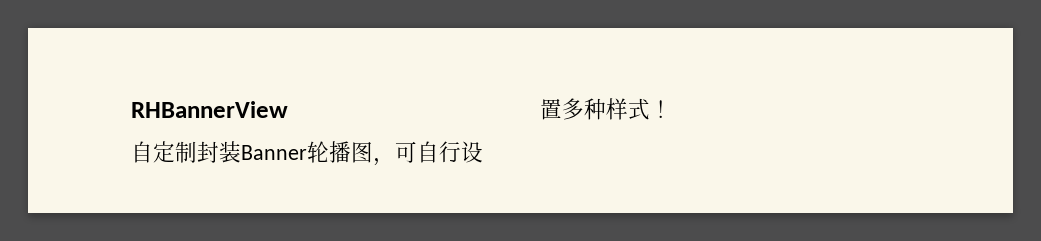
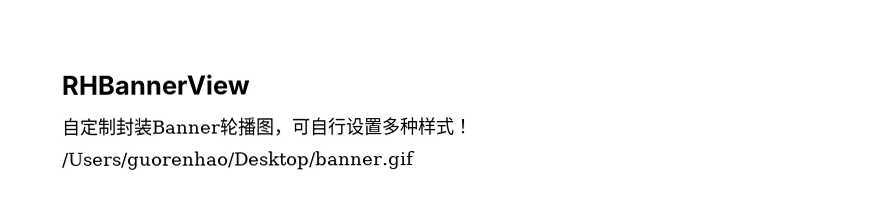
+ /Users/guorenhao/Desktop/banner.gif

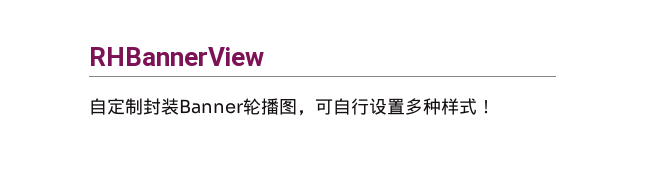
- /Users/guorenhao/Desktop/banner.gif

